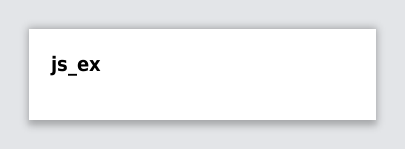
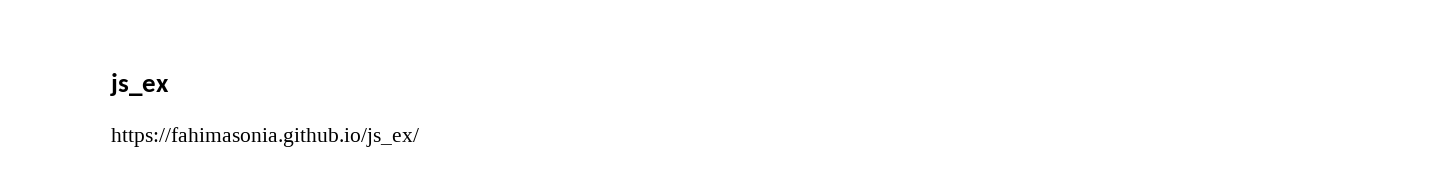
+ https://fahimasonia.github.io/js_ex/

